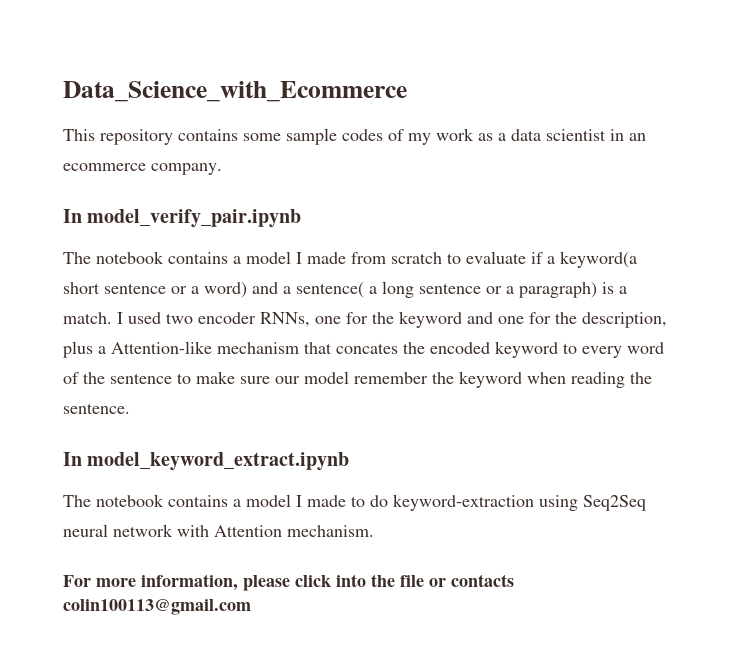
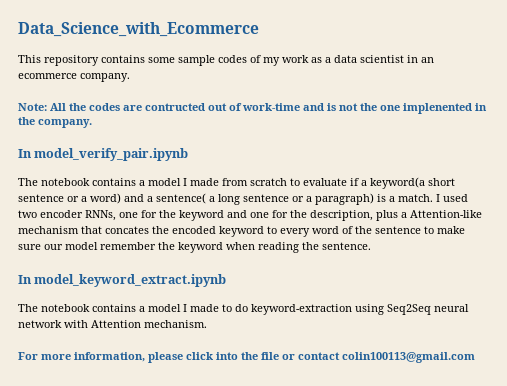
+ Note: All the codes are contructed out of work-time and is not the one implenented in the company.
- For more information, please click into the file or contacts colin100113@gmail.com
+ For more information, please click into the file or contact colin100113@gmail.com

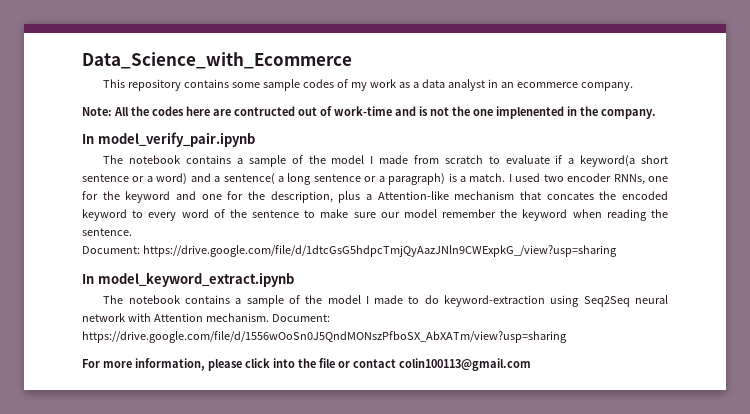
- This repository contains some sample codes of my work as a data scientist in an ecommerce company.
+ This repository contains some sample codes of my work as a data analyst in an ecommerce company.
- Note: All the codes are contructed out of work-time and is not the one implenented in the company.
+ Note: All the codes here are contructed out of work-time and is not the one implenented in the company.
- The notebook contains a model I made from scratch to evaluate if a keyword(a short sentence or a word) and a sentence( a long sentence or a paragraph) is a match.
+ The notebook contains a sample of the model I made from scratch to evaluate if a keyword(a short sentence or a word) and a sentence( a long sentence or a paragraph) is a match.
+ Document: https://drive.google.com/file/d/1dtcGsG5hdpcTmjQyAazJNln9CWExpkG_/view?usp=sharing
- The notebook contains a model I made to do keyword-extraction using Seq2Seq neural network with Attention mechanism.
+ The notebook contains a sample of the model I made to do keyword-extraction using Seq2Seq neural network with Attention mechanism. Document: https://drive.google.com/file/d/1556wOoSn0J5QndMONszPfboSX_AbXATm/view?usp=sharing

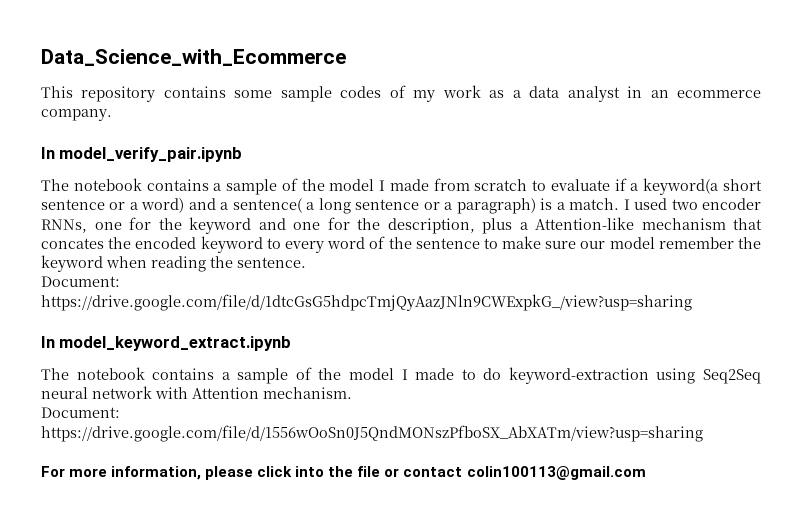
- Note: All the codes here are contructed out of work-time and is not the one implenented in the company.
- The notebook contains a sample of the model I made to do keyword-extraction using Seq2Seq neural network with Attention mechanism. Document: https://drive.google.com/file/d/1556wOoSn0J5QndMONszPfboSX_AbXATm/view?usp=sharing
+ The notebook contains a sample of the model I made to do keyword-extraction using Seq2Seq neural network with Attention mechanism.
+ Document: https://drive.google.com/file/d/1556wOoSn0J5QndMONszPfboSX_AbXATm/view?usp=sharing

